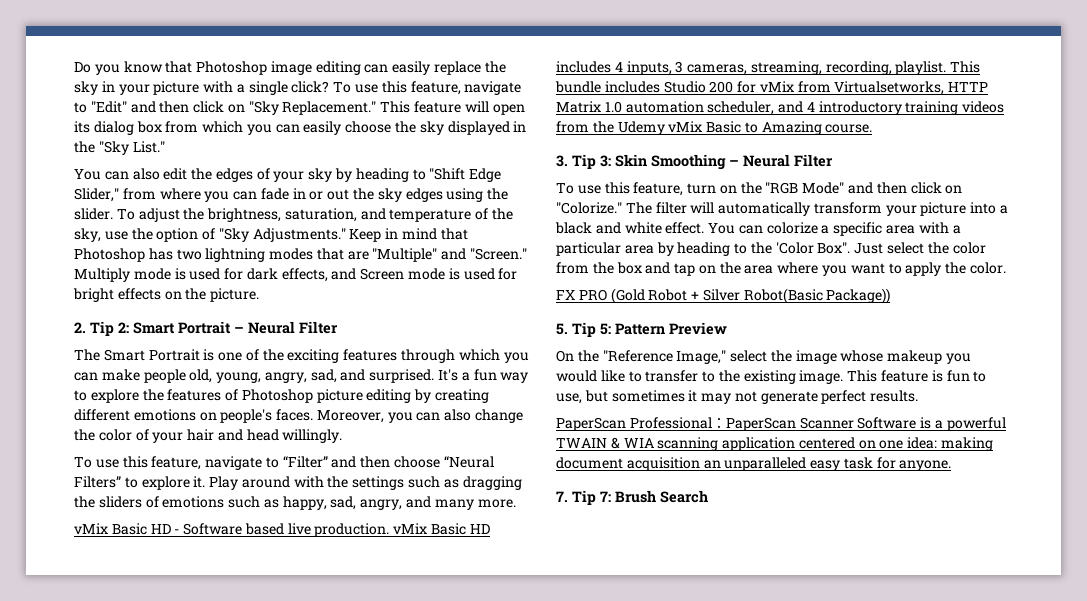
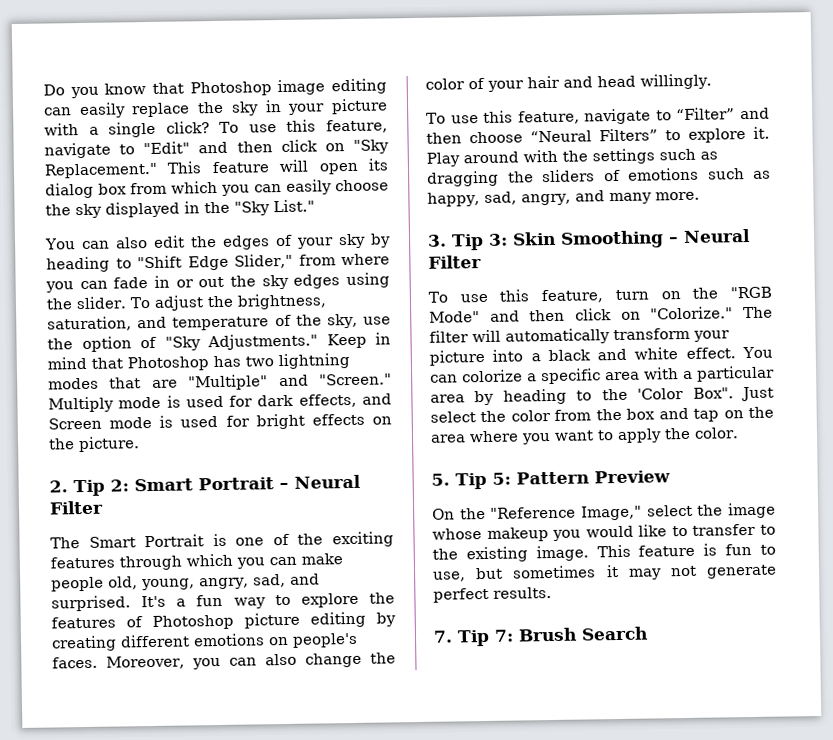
- vMix Basic HD - Software based live production. vMix Basic HD includes 4 inputs, 3 cameras, streaming, recording, playlist. This bundle includes Studio 200 for vMix from Virtualsetworks, HTTP Matrix 1.0 automation scheduler, and 4 introductory training videos from the Udemy vMix Basic to Amazing course.
- FX PRO (Gold Robot + Silver Robot(Basic Package))
- PaperScan Professional：PaperScan Scanner Software is a powerful TWAIN & WIA scanning application centered on one idea: making document acquisition an unparalleled easy task for anyone.

